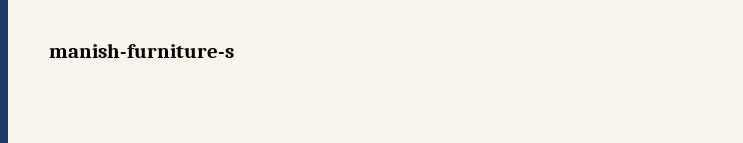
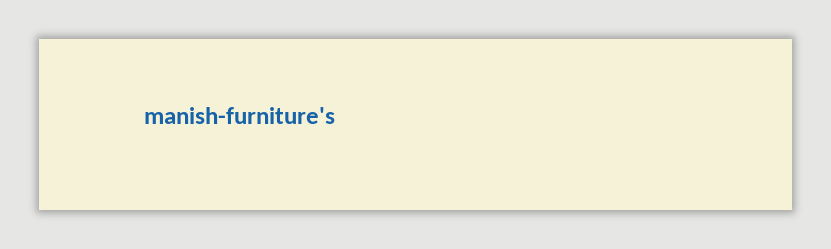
- manish-furniture-s
+ manish-furniture's

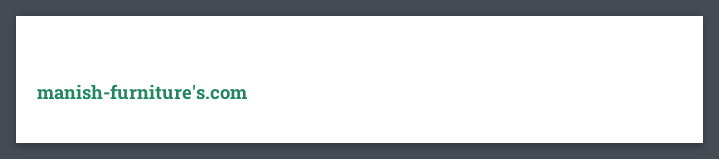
- manish-furniture's
+ manish-furniture's.com

